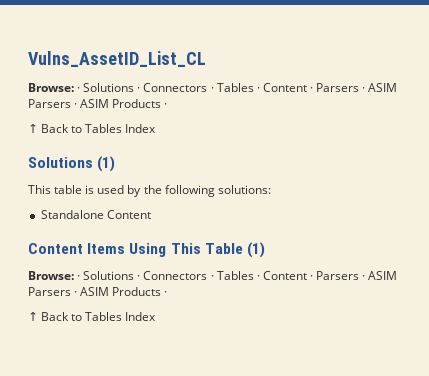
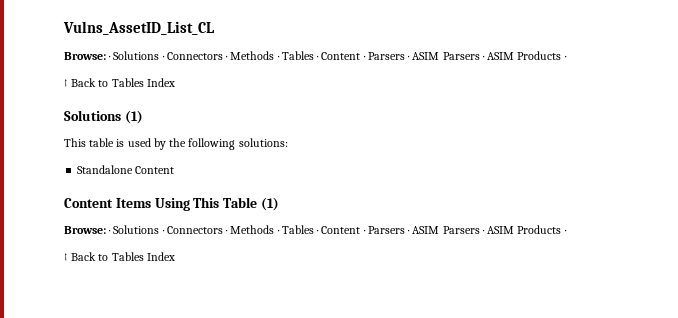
  Vulns_AssetID_List_CL
- Browse: · Solutions · Connectors · Tables · Content · Parsers · ASIM Parsers · ASIM Products ·
+ Browse: · Solutions · Connectors · Methods · Tables · Content · Parsers · ASIM Parsers · ASIM Products ·
  Content Items Using This Table (1)
- Browse: · Solutions · Connectors · Tables · Content · Parsers · ASIM Parsers · ASIM Products ·
+ Browse: · Solutions · Connectors · Methods · Tables · Content · Parsers · ASIM Parsers · ASIM Products ·

